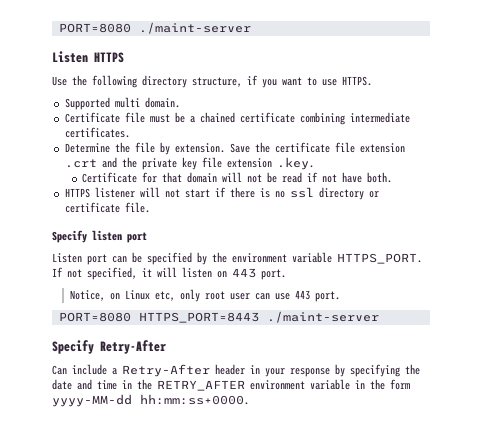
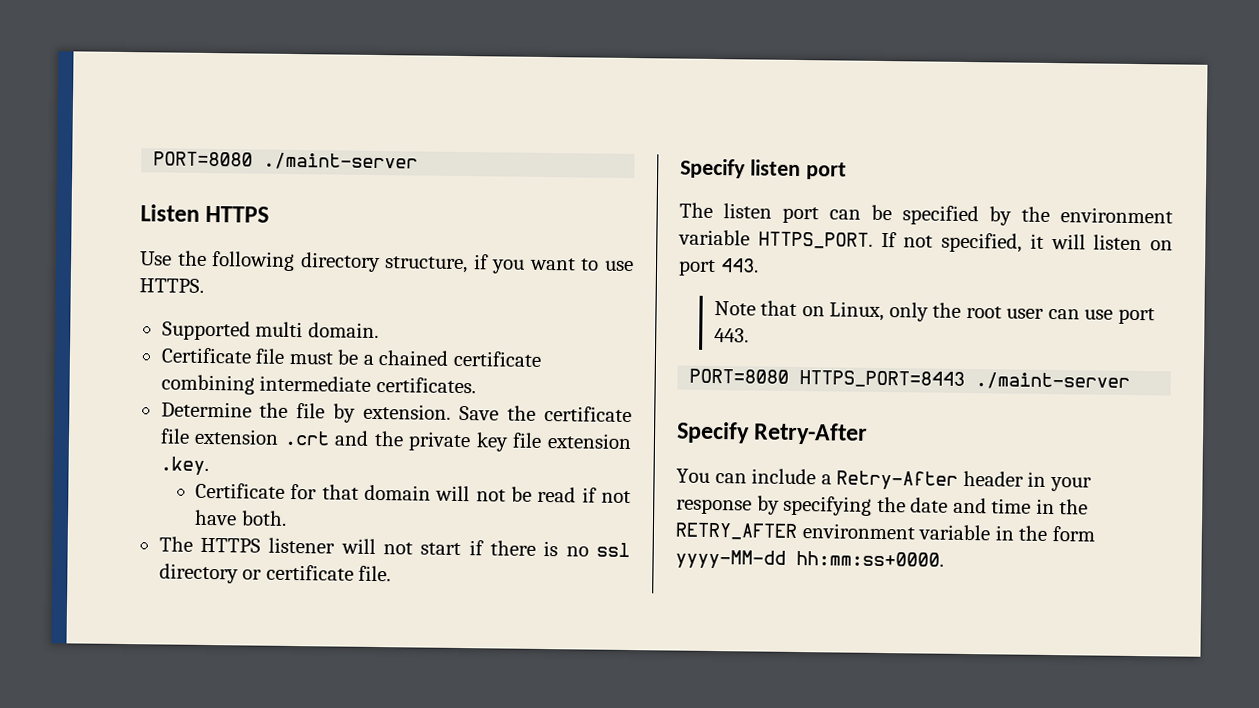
- HTTPS listener will not start if there is no ssl directory or certificate file.
+ The HTTPS listener will not start if there is no ssl directory or certificate file.
- Listen port can be specified by the environment variable HTTPS_PORT.
+ The listen port can be specified by the environment variable HTTPS_PORT.
- If not specified, it will listen on 443 port.
- Notice, on Linux etc, only root user can use 443 port.
+ If not specified, it will listen on port 443.
+ Note that on Linux, only the root user can use port 443.
- Can include a Retry-After header in your response by specifying the date and time in the RETRY_AFTER environment variable in the form yyyy-MM-dd hh:mm:ss+0000.
+ You can include a Retry-After header in your response by specifying the date and time in the RETRY_AFTER environment variable in the form yyyy-MM-dd hh:mm:ss+0000.

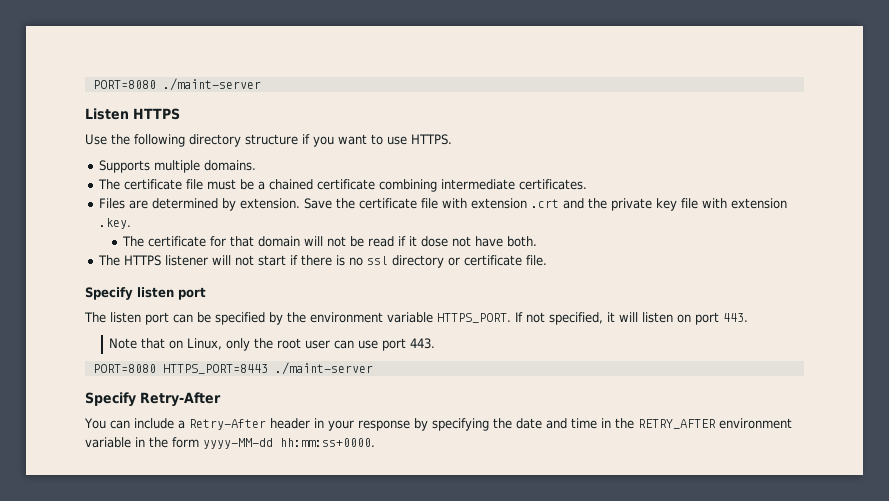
- Use the following directory structure, if you want to use HTTPS.
+ Use the following directory structure if you want to use HTTPS.
- Supported multi domain.
- Certificate file must be a chained certificate combining intermediate certificates.
+ Supports multiple domains.
+ The certificate file must be a chained certificate combining intermediate certificates.
- Determine the file by extension.
+ Files are determined by extension.
- Save the certificate file extension .crt and the private key file extension .key.
+ Save the certificate file with extension .crt and the private key file with extension .key.
- Certificate for that domain will not be read if not have both.
+ The certificate for that domain will not be read if it dose not have both.

